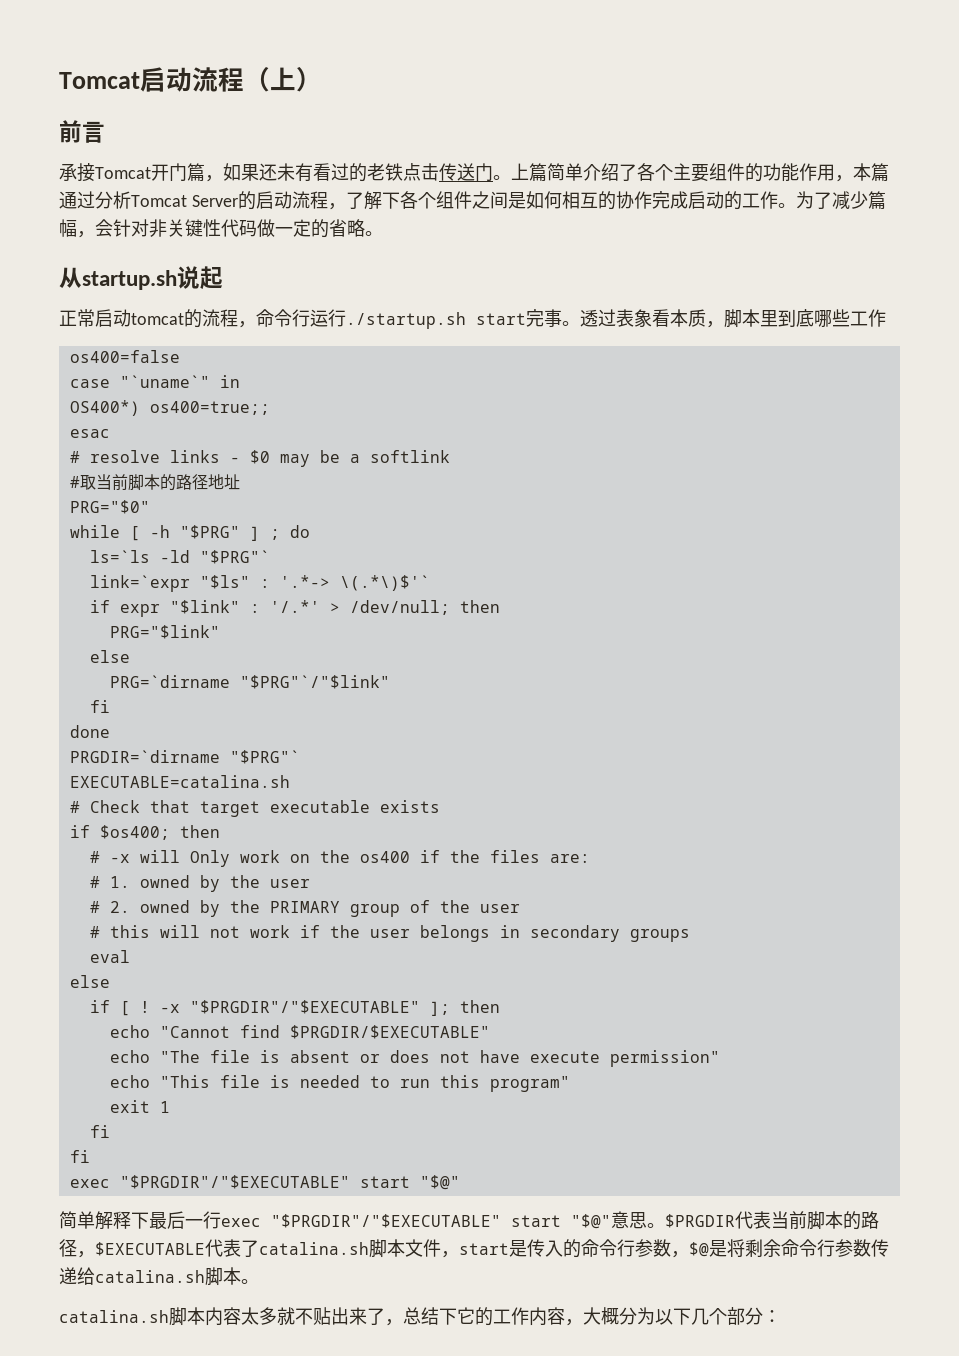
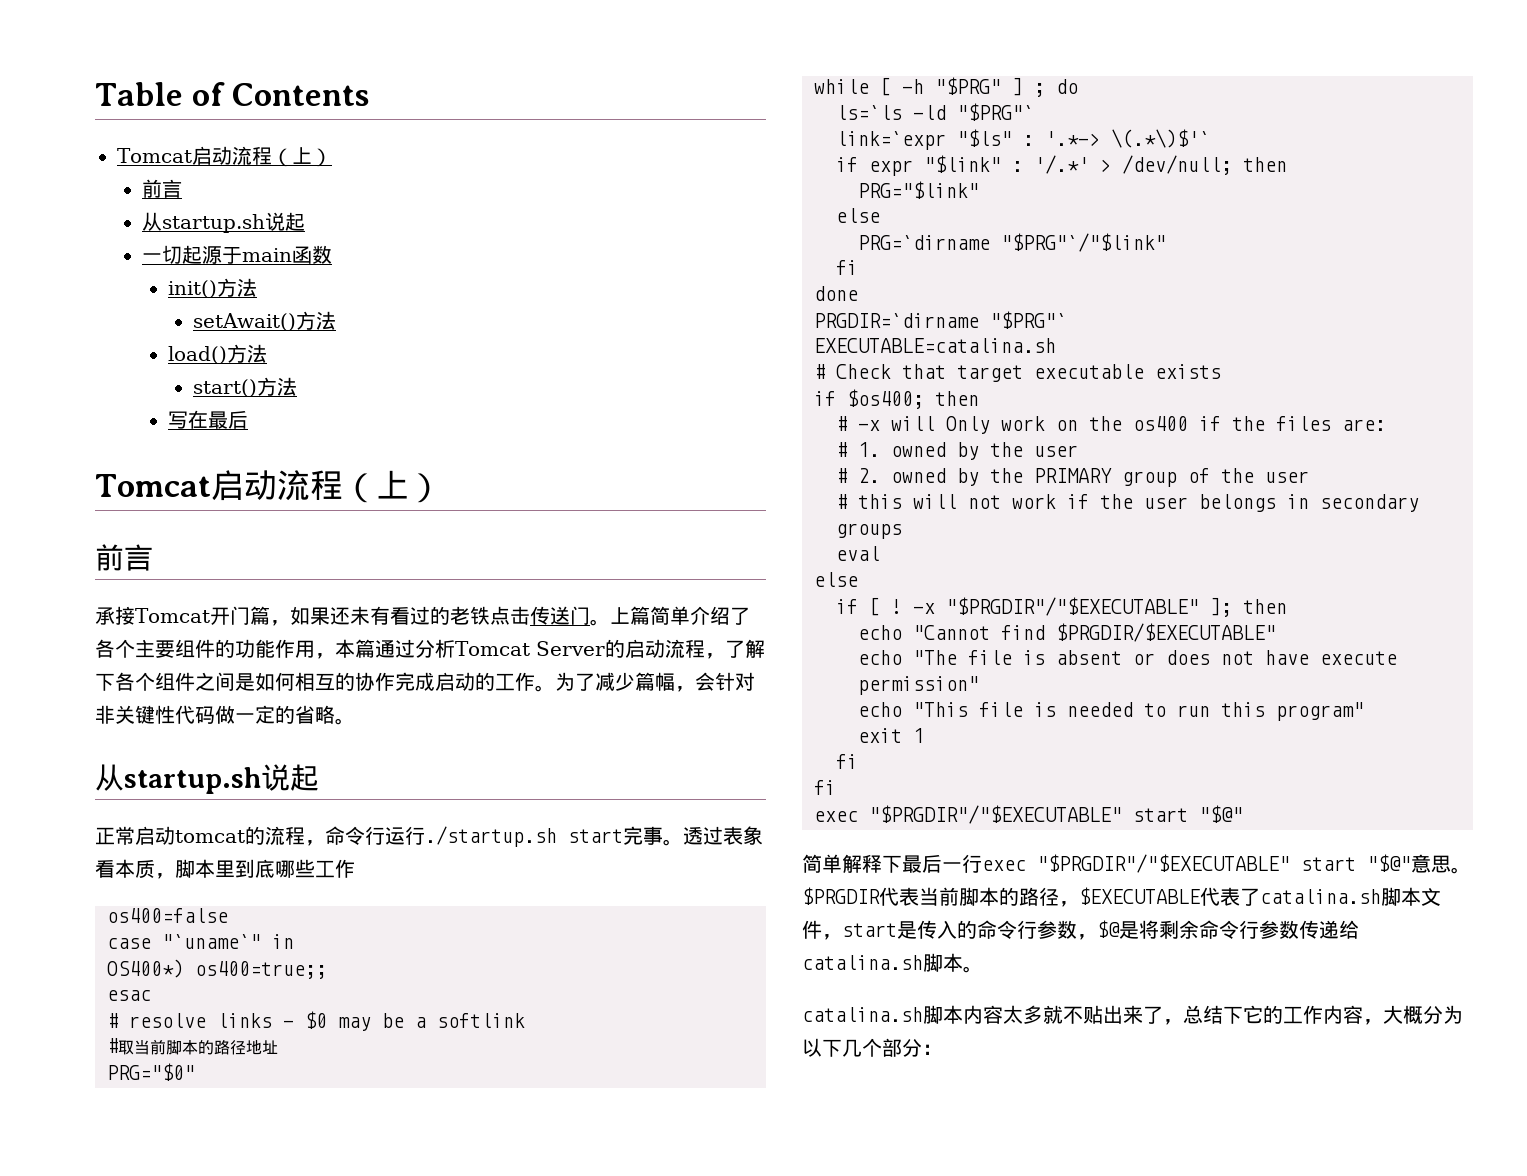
+ Table of Contents
+ Tomcat启动流程（上）
+ 前言
+ 从startup.sh说起
+ 一切起源于main函数
+ init()方法
+ setAwait()方法
+ load()方法
+ start()方法
+ 写在最后

